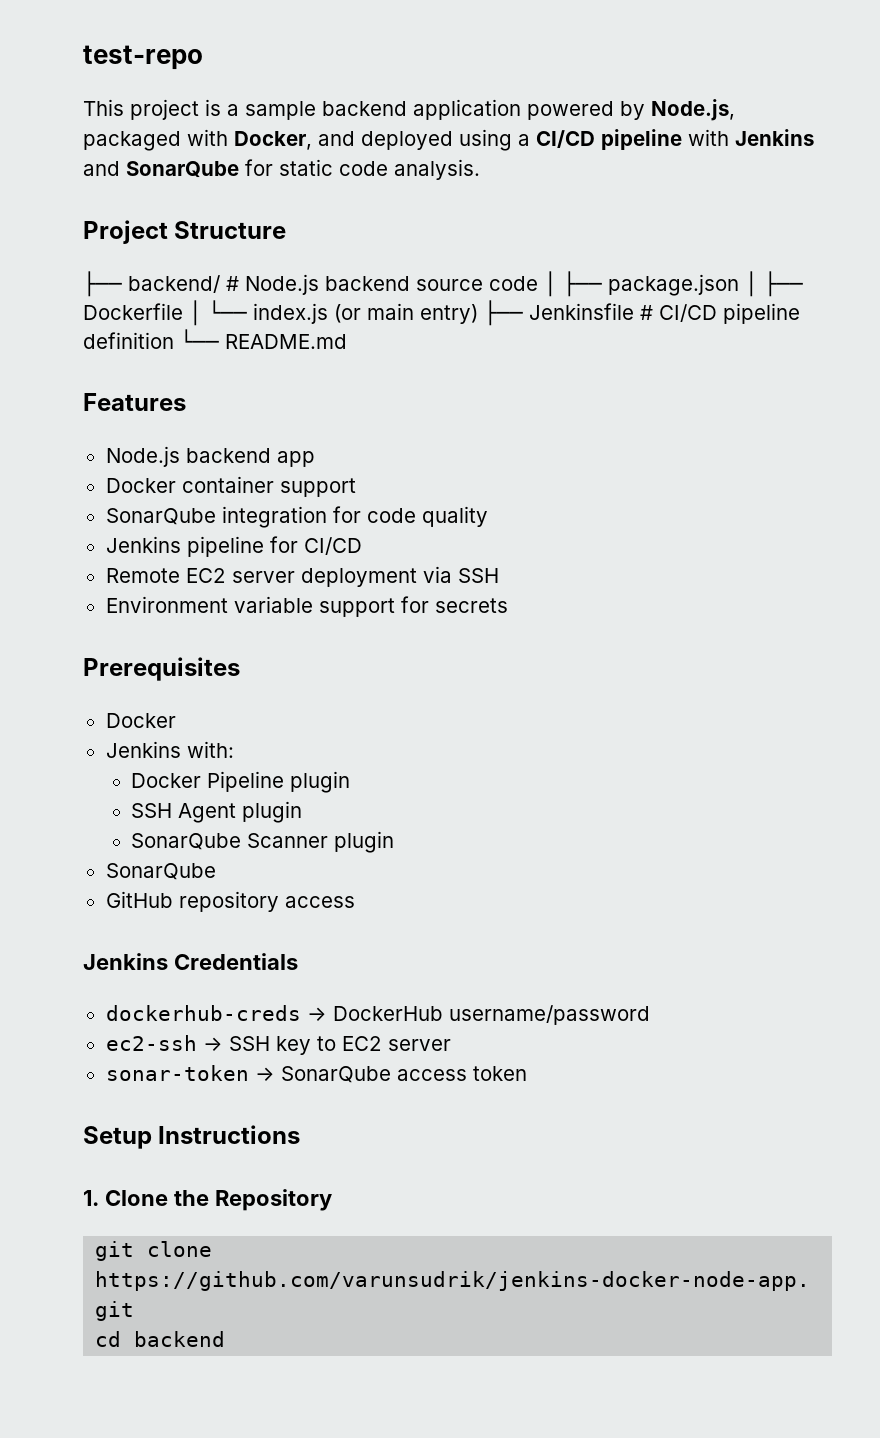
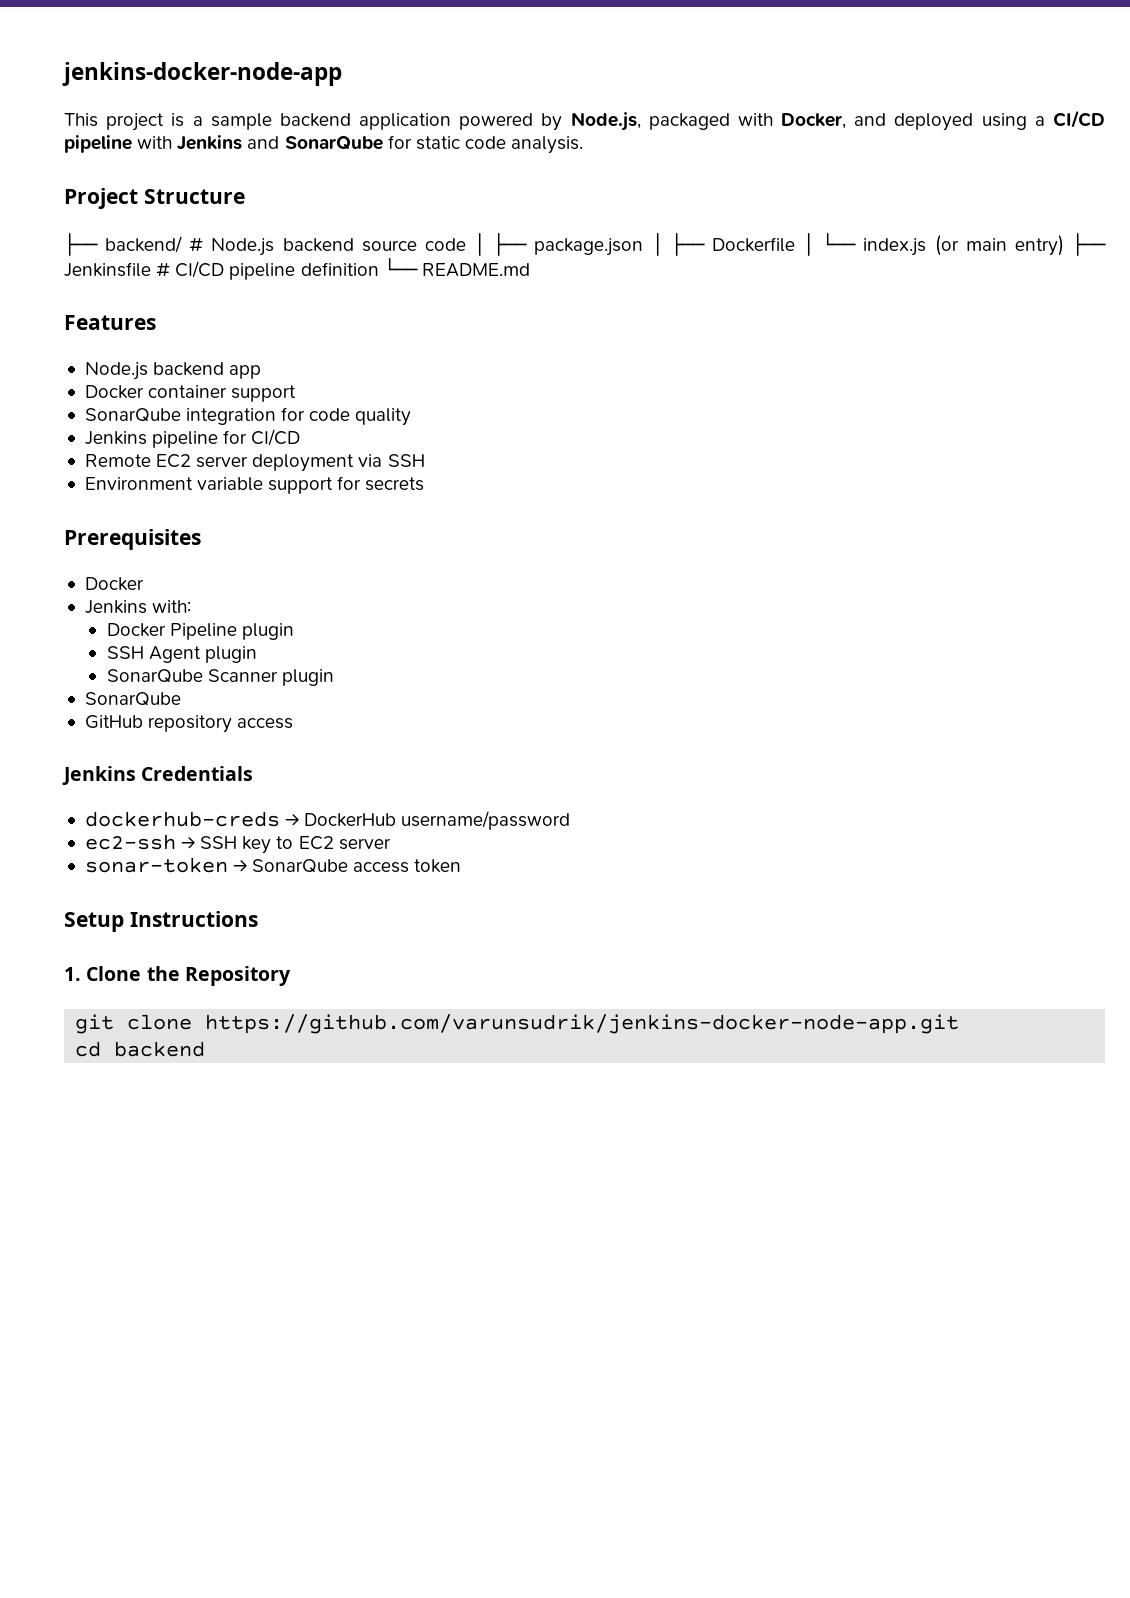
- test-repo
+ jenkins-docker-node-app

